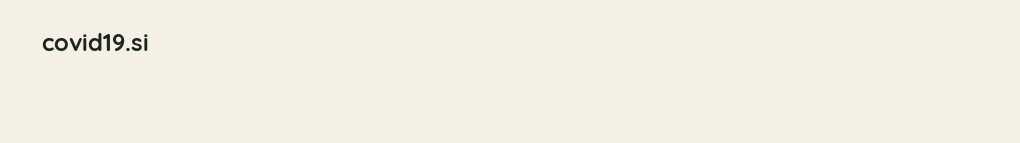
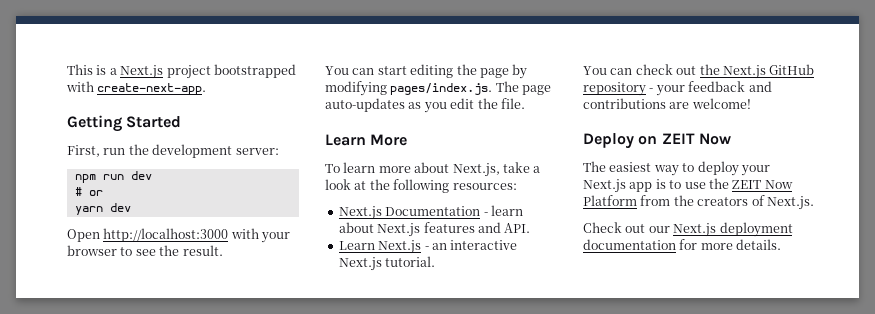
- covid19.si
+ This is a Next.js project bootstrapped with create-next-app.
+ Getting Started
+ First, run the development server:
+ npm run dev
+ # or
+ yarn dev
+ Open http://localhost:3000 with your browser to see the result.
+ You can start editing the page by modifying pages/index.js. The page auto-updates as you edit the file.
+ Learn More
+ To learn more about Next.js, take a look at the following resources:
+ Next.js Documentation - learn about Next.js features and API.
+ Learn Next.js - an interactive Next.js tutorial.
+ You can check out the Next.js GitHub repository - your feedback and contributions are welcome!
+ Deploy on ZEIT Now
+ The easiest way to deploy your Next.js app is to use the ZEIT Now Platform from the creators of Next.js.
+ Check out our Next.js deployment documentation for more details.

